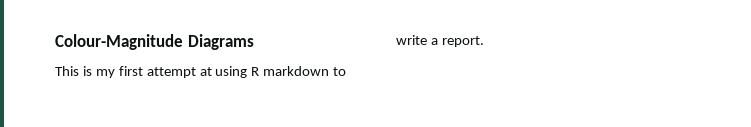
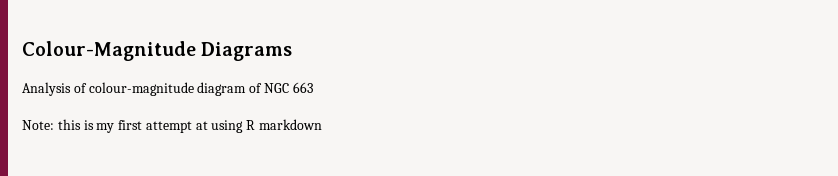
- This is my first attempt at using R markdown to write a report.
+ Analysis of colour-magnitude diagram of NGC 663
+ Note: this is my first attempt at using R markdown

